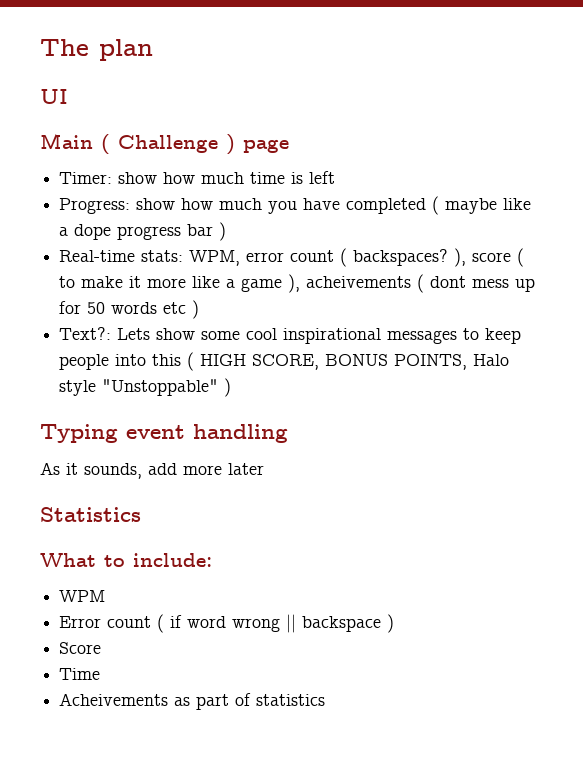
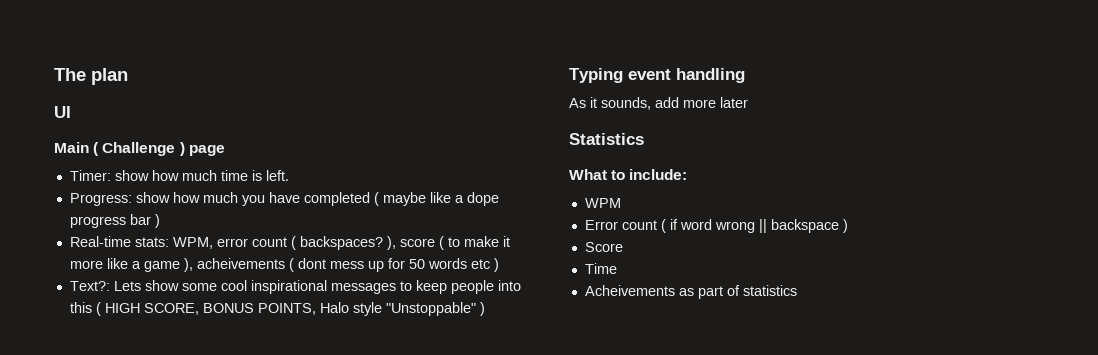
- Timer: show how much time is left
+ Timer: show how much time is left.

